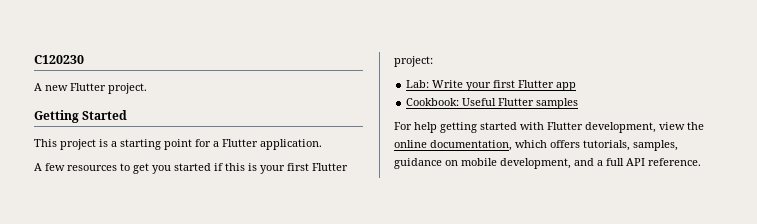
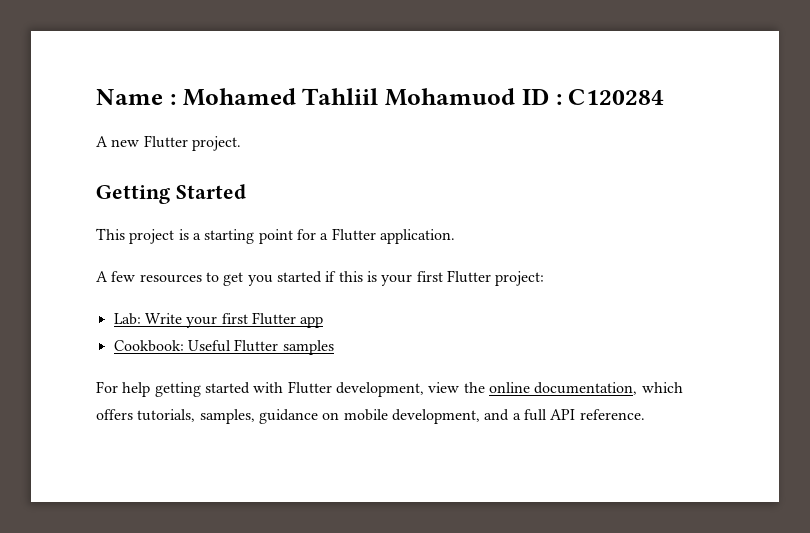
- C120230
+ Name : Mohamed Tahliil Mohamuod ID : C120284

